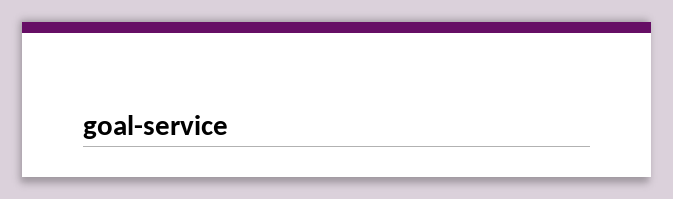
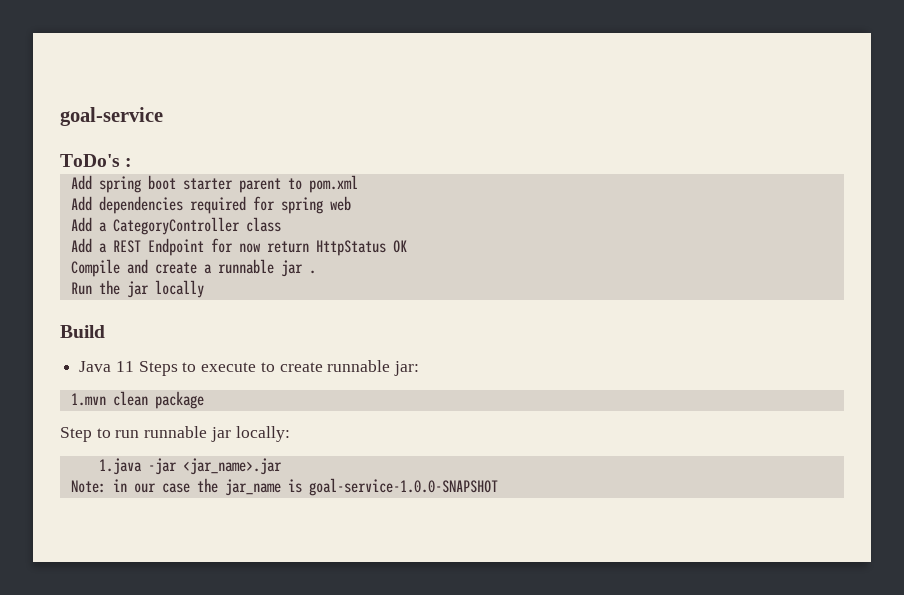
+ ToDo's :
+ Add spring boot starter parent to pom.xml
+ Add dependencies required for spring web
+ Add a CategoryController class
+ Add a REST Endpoint for now return HttpStatus OK
+ Compile and create a runnable jar .
+ Run the jar locally
+ Build
+ Java 11 Steps to execute to create runnable jar:
+ 1.mvn clean package
+ Step to run runnable jar locally:
+ 1.java -jar <jar_name>.jar
+ Note: in our case the jar_name is goal-service-1.0.0-SNAPSHOT

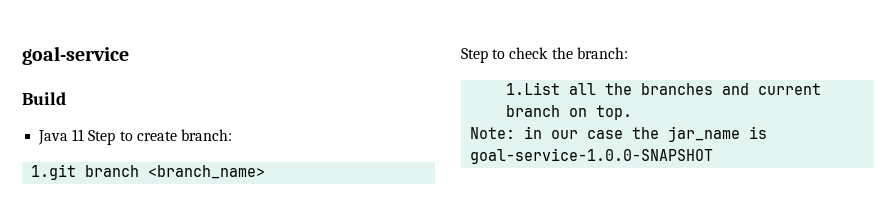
- ToDo's :
- Add spring boot starter parent to pom.xml
- Add dependencies required for spring web
- Add a CategoryController class
- Add a REST Endpoint for now return HttpStatus OK
- Compile and create a runnable jar .
- Run the jar locally
  Build
- Java 11 Steps to execute to create runnable jar:
- 1.mvn clean package
- Step to run runnable jar locally:
- 1.java -jar <jar_name>.jar
+ Java 11 Step to create branch:
+ 1.git branch <branch_name>
+ Step to check the branch:
+ 1.List all the branches and current branch on top.

